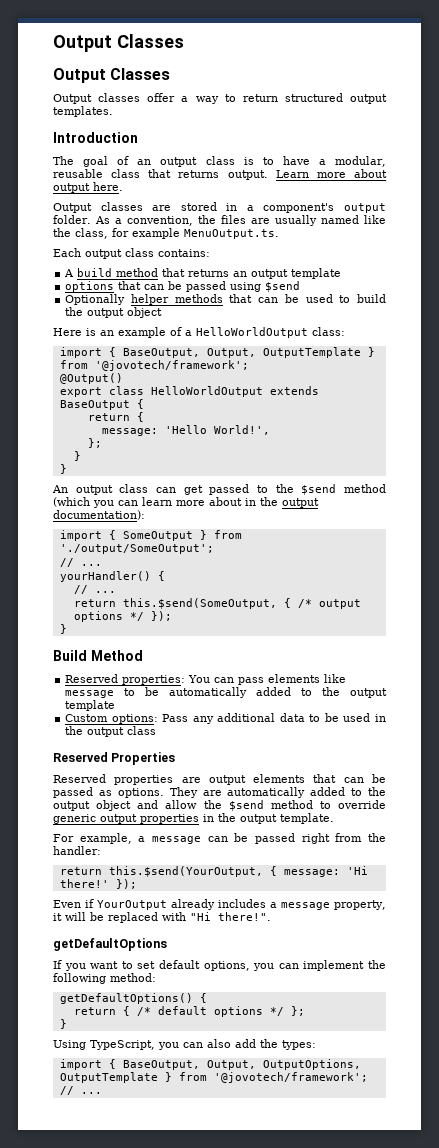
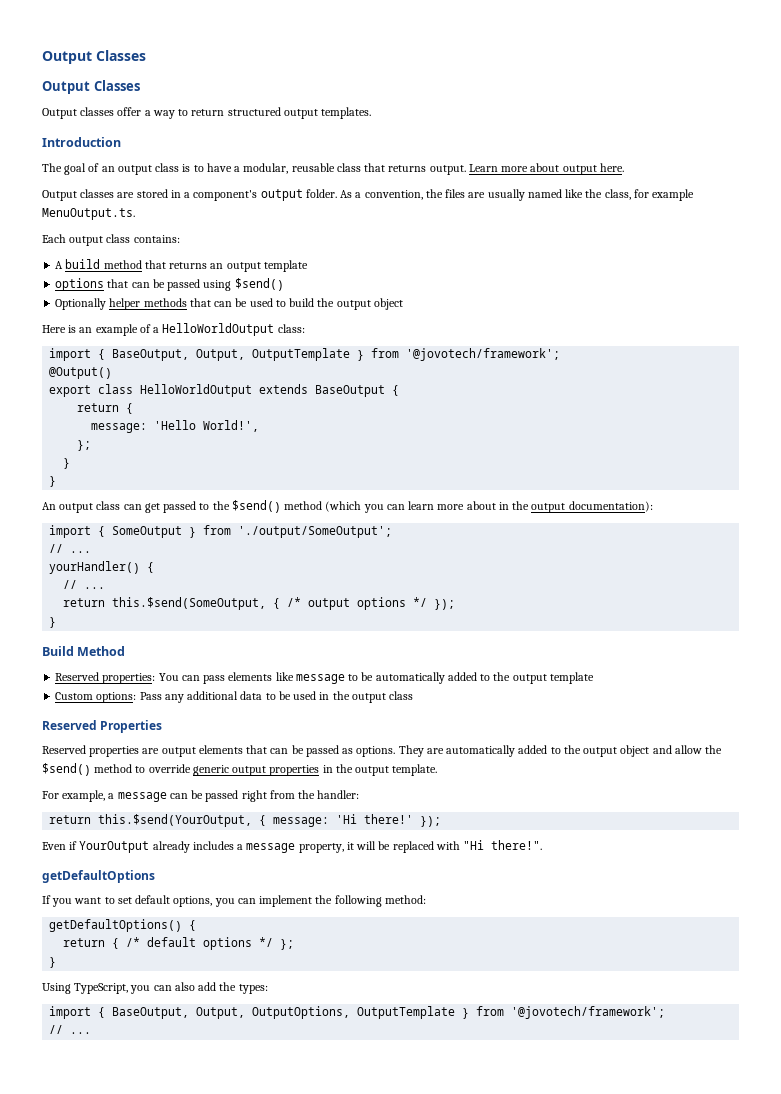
- options that can be passed using $send
+ options that can be passed using $send()
- An output class can get passed to the $send method (which you can learn more about in the output documentation):
+ An output class can get passed to the $send() method (which you can learn more about in the output documentation):
- They are automatically added to the output object and allow the $send method to override generic output properties in the output template.
+ They are automatically added to the output object and allow the $send() method to override generic output properties in the output template.

